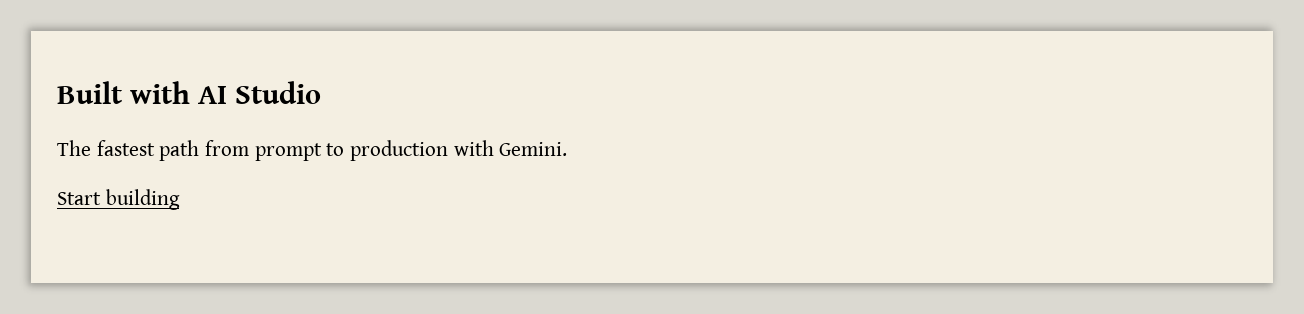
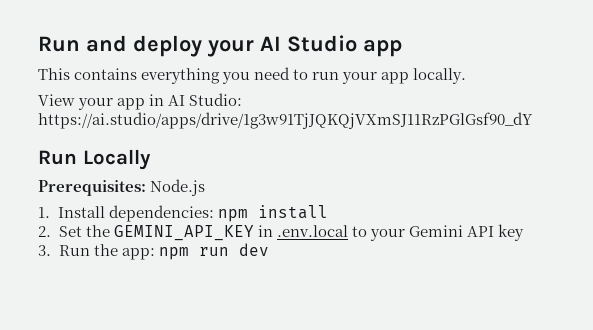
- Built with AI Studio
- The fastest path from prompt to production with Gemini.
- Start building
+ Run and deploy your AI Studio app
+ This contains everything you need to run your app locally.
+ View your app in AI Studio: https://ai.studio/apps/drive/1g3w91TjJQKQjVXmSJ11RzPGlGsf90_dY
+ Run Locally
+ Prerequisites: Node.js
+ 1. Install dependencies: npm install
+ 2. Set the GEMINI_API_KEY in .env.local to your Gemini API key
+ 3. Run the app: npm run dev

